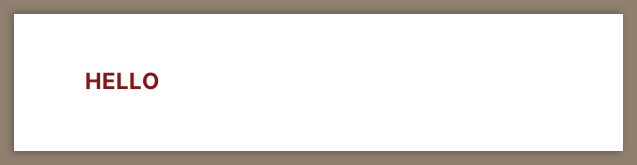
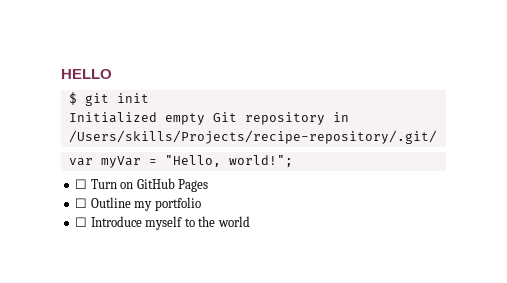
+ $ git init
+ Initialized empty Git repository in /Users/skills/Projects/recipe-repository/.git/
+ var myVar = "Hello, world!";
+ ☐ Turn on GitHub Pages
+ ☐ Outline my portfolio
+ ☐ Introduce myself to the world

